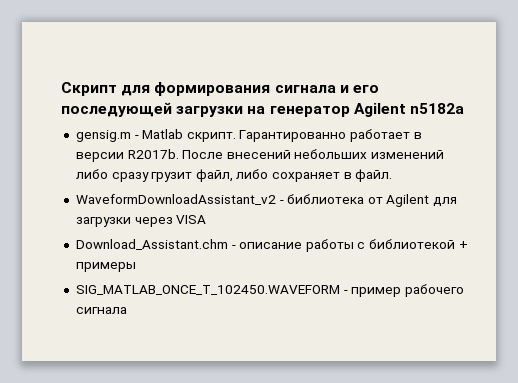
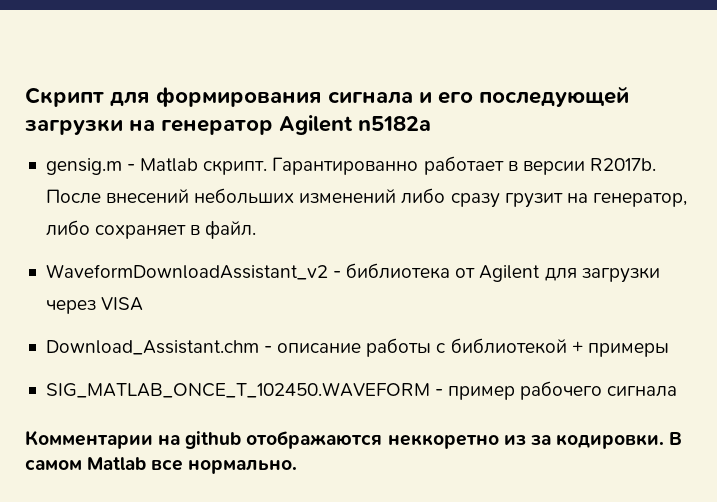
- После внесений небольших изменений либо сразу грузит файл, либо сохраняет в файл.
+ После внесений небольших изменений либо сразу грузит на генератор, либо сохраняет в файл.
+ Комментарии на github отображаются неккоретно из за кодировки. В самом Matlab все нормально.

